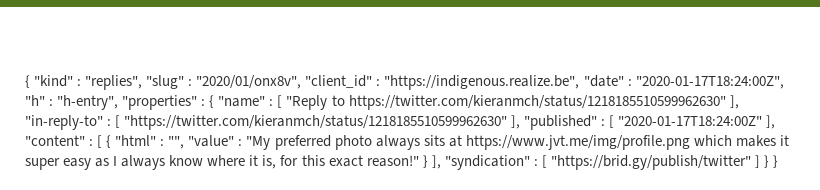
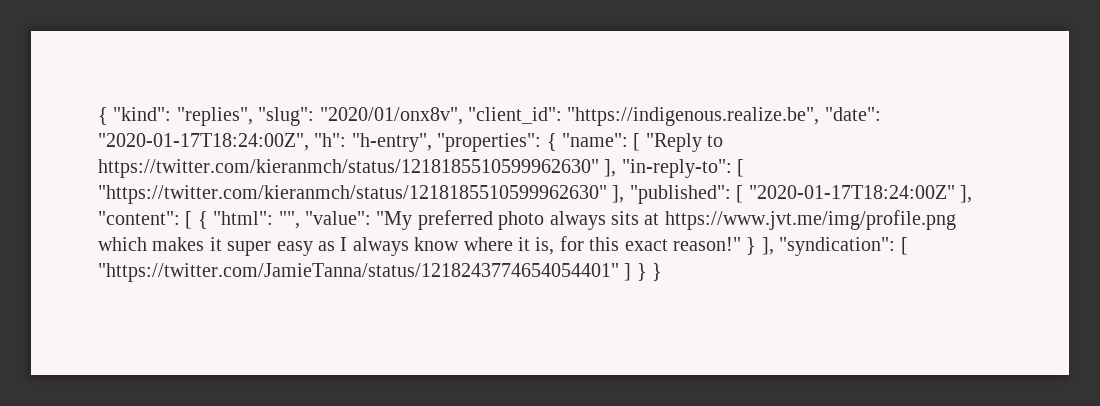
- { "kind" : "replies", "slug" : "2020/01/onx8v", "client_id" : "https://indigenous.realize.be", "date" : "2020-01-17T18:24:00Z", "h" : "h-entry", "properties" : { "name" : [ "Reply to https://twitter.com/kieranmch/status/1218185510599962630" ], "in-reply-to" : [ "https://twitter.com/kieranmch/status/1218185510599962630" ], "published" : [ "2020-01-17T18:24:00Z" ], "content" : [ { "html" : "", "value" : "My preferred photo always sits at https://www.jvt.me/img/profile.png which makes it super easy as I always know where it is, for this exact reason!"
+ { "kind": "replies", "slug": "2020/01/onx8v", "client_id": "https://indigenous.realize.be", "date": "2020-01-17T18:24:00Z", "h": "h-entry", "properties": { "name": [ "Reply to https://twitter.com/kieranmch/status/1218185510599962630" ], "in-reply-to": [ "https://twitter.com/kieranmch/status/1218185510599962630" ], "published": [ "2020-01-17T18:24:00Z" ], "content": [ { "html": "", "value": "My preferred photo always sits at https://www.jvt.me/img/profile.png which makes it super easy as I always know where it is, for this exact reason!"
- } ], "syndication" : [ "https://brid.gy/publish/twitter" ] } }
+ } ], "syndication": [ "https://twitter.com/JamieTanna/status/1218243774654054401" ] } }

